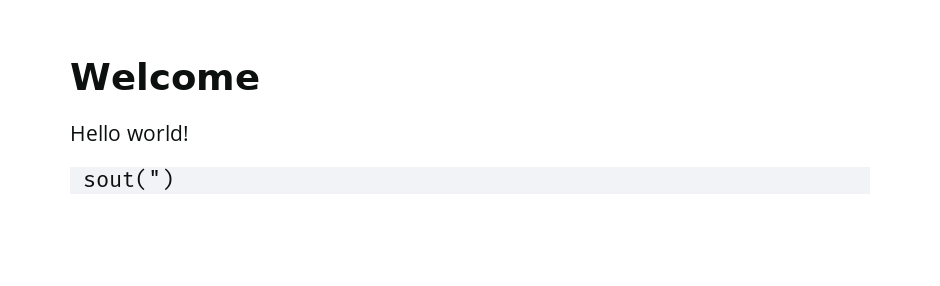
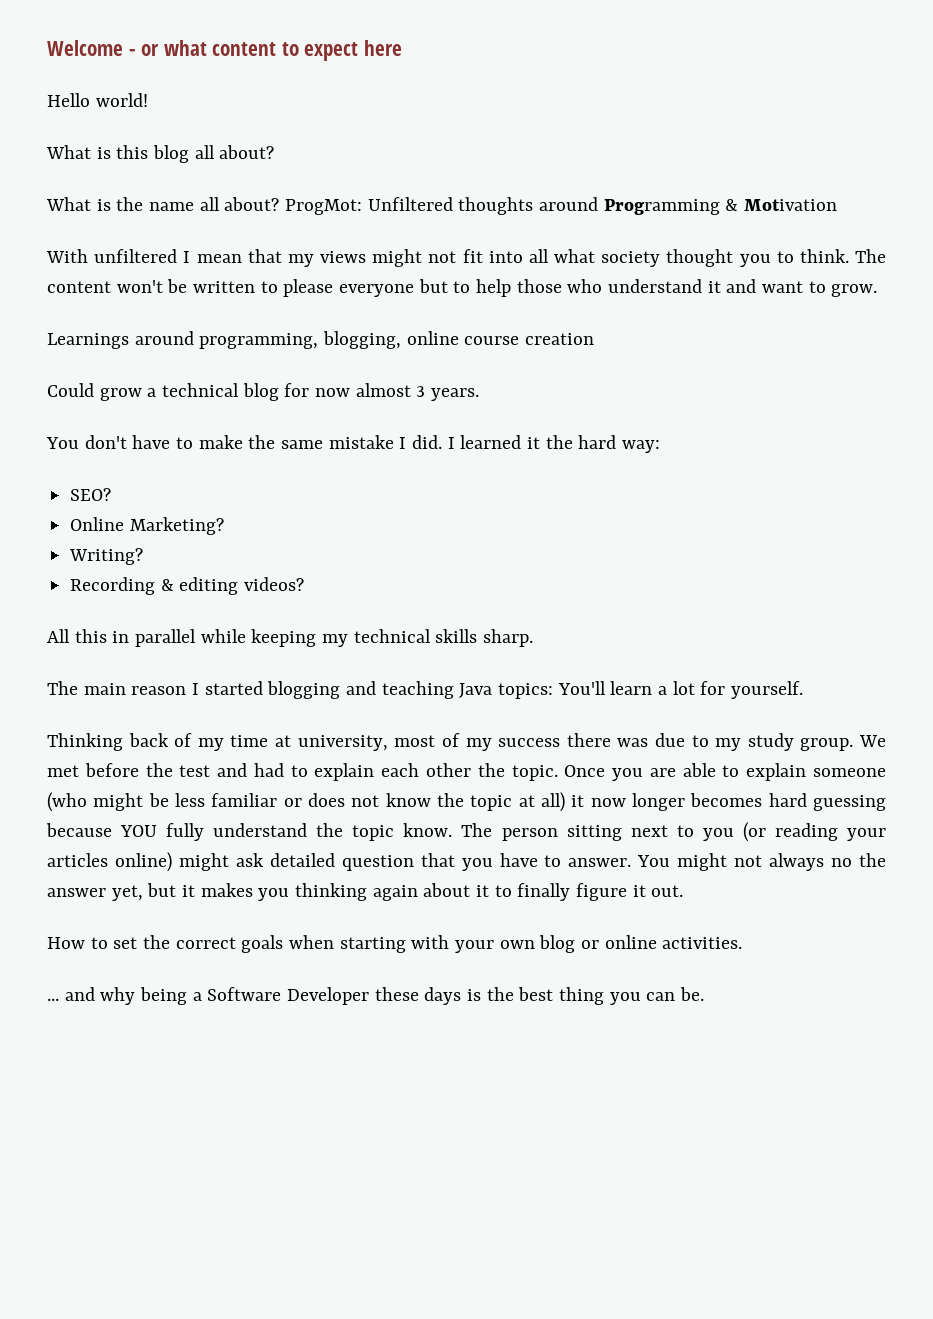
- Welcome
+ Welcome - or what content to expect here
  Hello world!
- sout(")
+ What is this blog all about?
+ What is the name all about? ProgMot: Unfiltered thoughts around Programming & Motivation
+ With unfiltered I mean that my views might not fit into all what society thought you to think. The content won't be written to please everyone but to help those who understand it and want to grow.
+ Learnings around programming, blogging, online course creation
+ Could grow a technical blog for now almost 3 years.
+ You don't have to make the same mistake I did. I learned it the hard way:
+ SEO?
+ Online Marketing?
+ Writing?
+ Recording & editing videos?
+ All this in parallel while keeping my technical skills sharp.
+ The main reason I started blogging and teaching Java topics: You'll learn a lot for yourself.
+ Thinking back of my time at university, most of my success there was due to my study group. We met before the test and had to explain each other the topic. Once you are able to explain someone (who might be less familiar or does not know the topic at all) it now longer becomes hard guessing because YOU fully understand the topic know. The person sitting next to you (or reading your articles online) might ask detailed question that you have to answer. You might not always no the answer yet, but it makes you thinking again about it to finally figure it out.
+ How to set the correct goals when starting with your own blog or online activities.
+ ... and why being a Software Developer these days is the best thing you can be.

